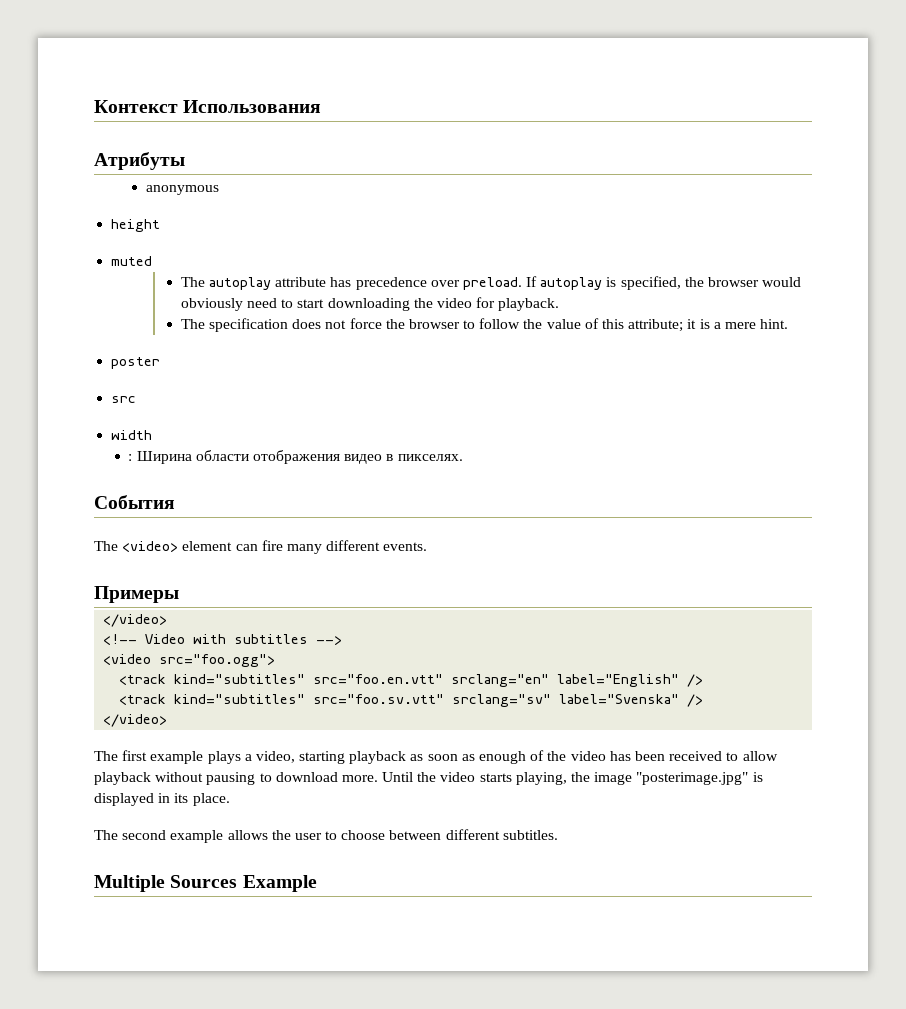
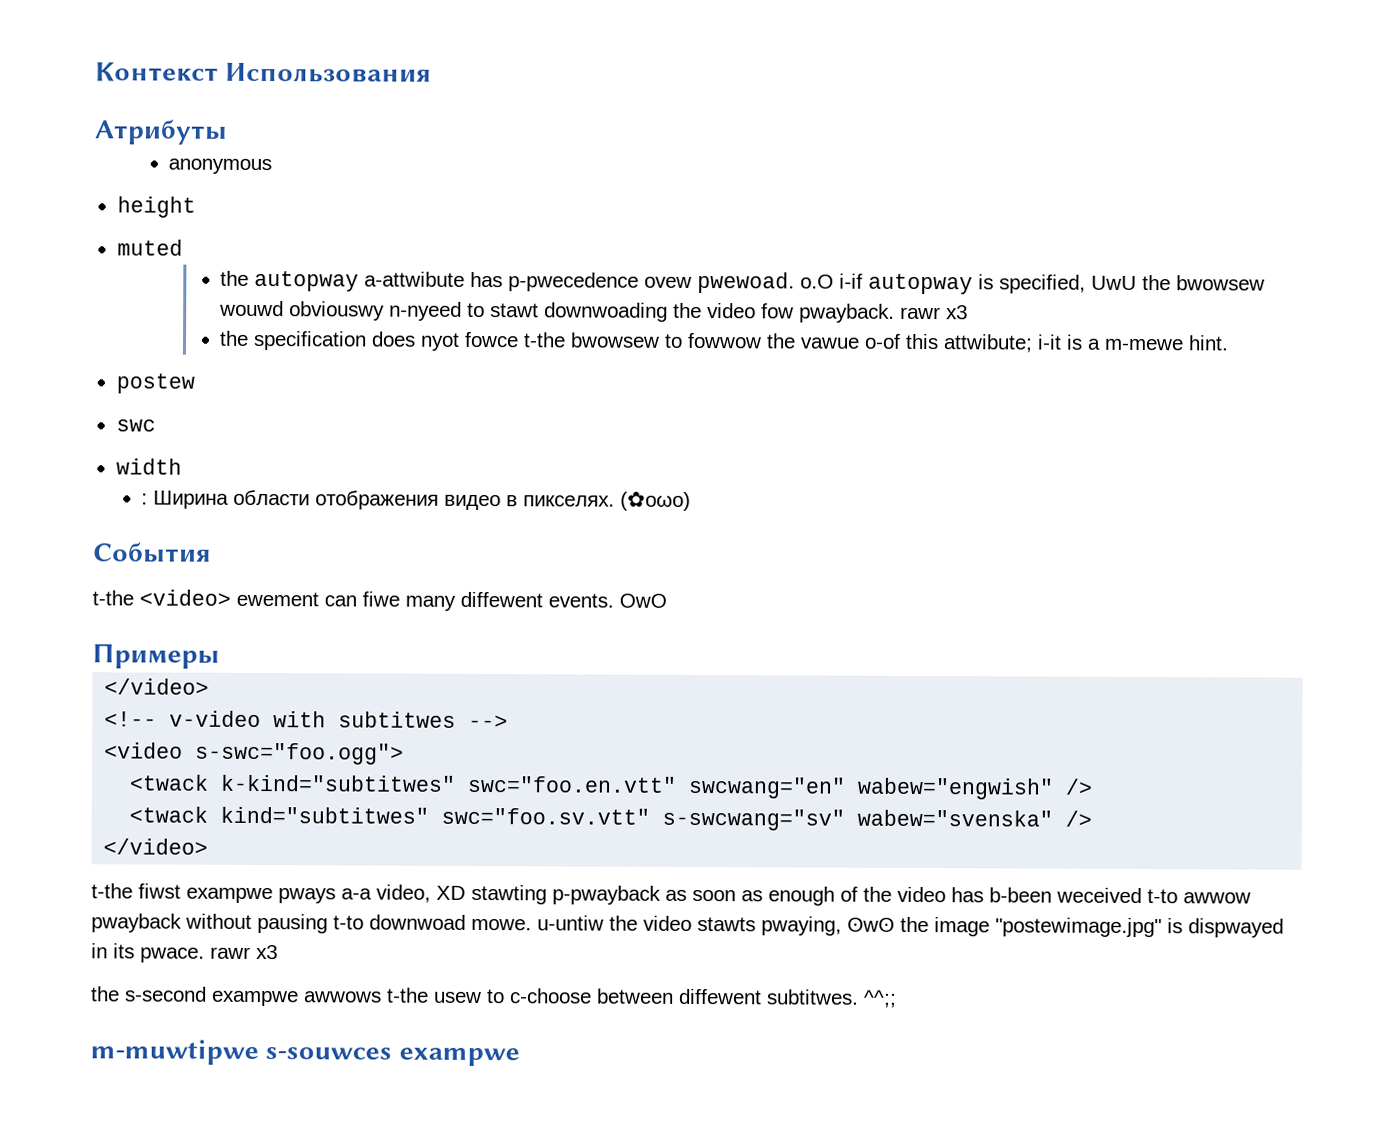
- The autoplay attribute has precedence over preload. If autoplay is specified, the browser would obviously need to start downloading the video for playback.
- The specification does not force the browser to follow the value of this attribute; it is a mere hint.
+ the autopway a-attwibute has p-pwecedence ovew pwewoad. o.O i-if autopway is specified, UwU the bwowsew wouwd obviouswy n-nyeed to stawt downwoading the video fow pwayback. rawr x3
+ the specification does nyot fowce t-the bwowsew to fowwow the vawue o-of this attwibute; i-it is a m-mewe hint.
- poster
- src
+ postew
+ swc
+ (✿oωo)
- The <video> element can fire many different events.
+ t-the <video> ewement can fiwe many diffewent events. OwO
- <!-- Video with subtitles -->
+ <!-- v-video with subtitwes -->
- <video src="foo.ogg">
- <track kind="subtitles" src="foo.en.vtt" srclang="en" label="English" />
- <track kind="subtitles" src="foo.sv.vtt" srclang="sv" label="Svenska" />
+ <video s-swc="foo.ogg">
+ <twack k-kind="subtitwes" swc="foo.en.vtt" swcwang="en" wabew="engwish" />
+ <twack kind="subtitwes" swc="foo.sv.vtt" s-swcwang="sv" wabew="svenska" />
  </video>
- The first example plays a video, starting playback as soon as enough of the video has been received to allow playback without pausing to download more. Until the video starts playing, the image "posterimage.jpg" is displayed in its place.
- The second example allows the user to choose between different subtitles.
- Multiple Sources Example
+ t-the fiwst exampwe pways a-a video, XD stawting p-pwayback as soon as enough of the video has b-been weceived t-to awwow pwayback without pausing t-to downwoad mowe. u-untiw the video stawts pwaying, ʘwʘ the image "postewimage.jpg" is dispwayed in its pwace. rawr x3
+ the s-second exampwe awwows t-the usew to c-choose between diffewent subtitwes. ^^;;
+ m-muwtipwe s-souwces exampwe

